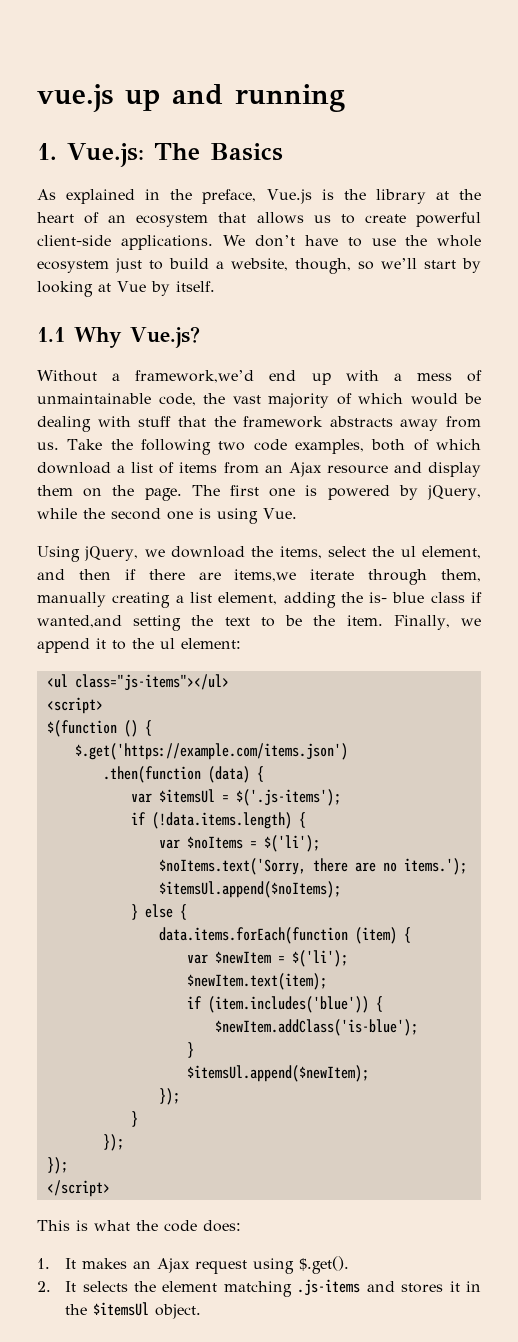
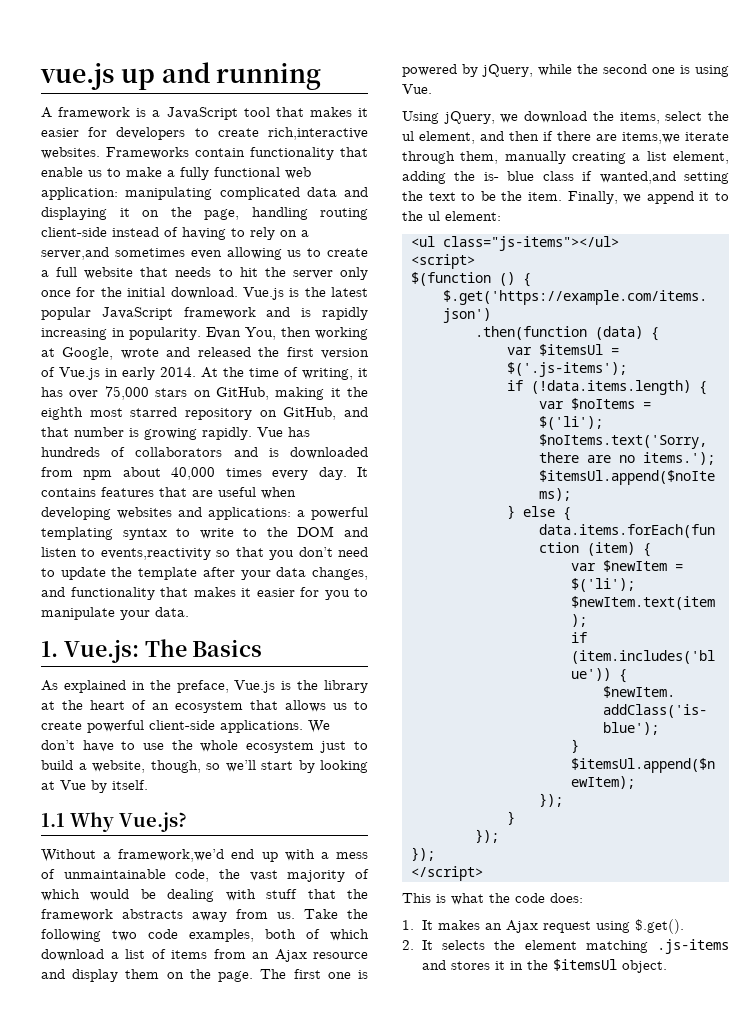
+ A framework is a JavaScript tool that makes it easier for developers to create rich,interactive websites. Frameworks contain functionality that enable us to make a fully functional web application: manipulating complicated data and displaying it on the page, handling routing client-side instead of having to rely on a server,and sometimes even allowing us to create a full website that needs to hit the server only once for the initial download. Vue.js is the latest popular JavaScript framework and is rapidly increasing in popularity. Evan You, then working at Google, wrote and released the first version of Vue.js in early 2014. At the time of writing, it has over 75,000 stars on GitHub, making it the eighth most starred repository on GitHub, and that number is growing rapidly. Vue has hundreds of collaborators and is downloaded from npm about 40,000 times every day. It contains features that are useful when developing websites and applications: a powerful templating syntax to write to the DOM and listen to events,reactivity so that you don’t need to update the template after your data changes, and functionality that makes it easier for you to manipulate your data.

